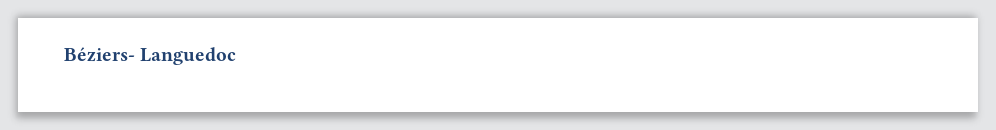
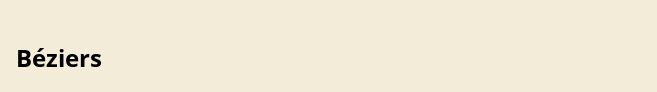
- Béziers- Languedoc
+ Béziers

